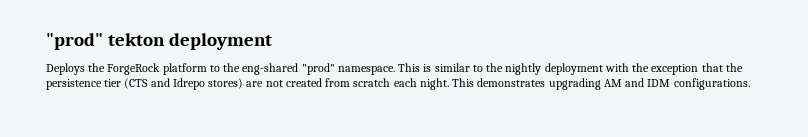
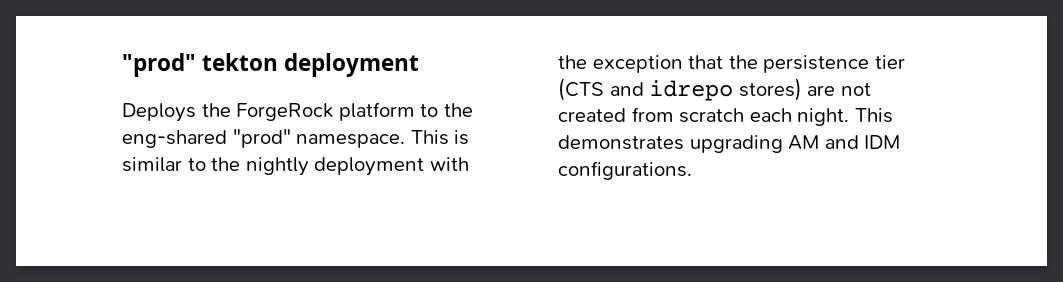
- This is similar to the nightly deployment with the exception that the persistence tier (CTS and Idrepo stores) are not created from scratch each night.
+ This is similar to the nightly deployment with the exception that the persistence tier (CTS and idrepo stores) are not created from scratch each night.

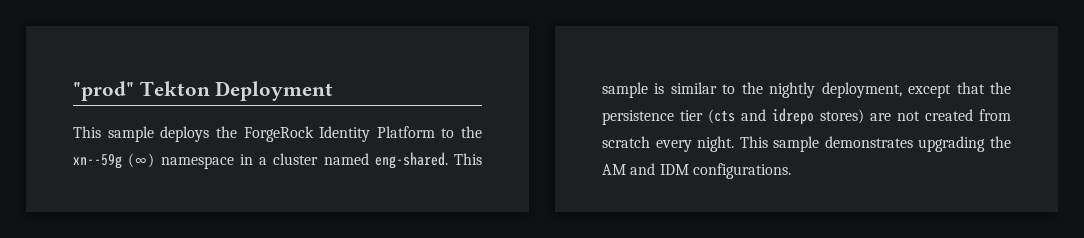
- "prod" tekton deployment
- Deploys the ForgeRock platform to the eng-shared "prod" namespace. This is similar to the nightly deployment with the exception that the persistence tier (CTS and idrepo stores) are not created from scratch each night.
+ "prod" Tekton Deployment
+ This sample deploys the ForgeRock Identity Platform to the xn--59g (∞) namespace in a cluster named eng-shared. This sample is similar to the nightly deployment, except that the persistence tier (cts and idrepo stores) are not created from scratch every night.
- This demonstrates upgrading AM and IDM configurations.
+ This sample demonstrates upgrading the AM and IDM configurations.

